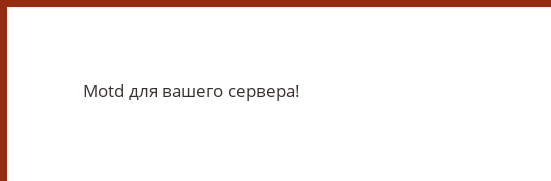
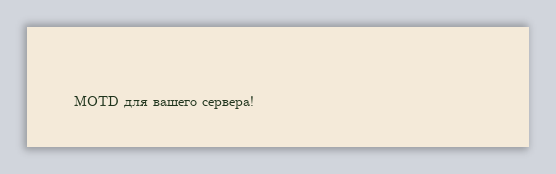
- Motd для вашего сервера!
+ MOTD для вашего сервера!

